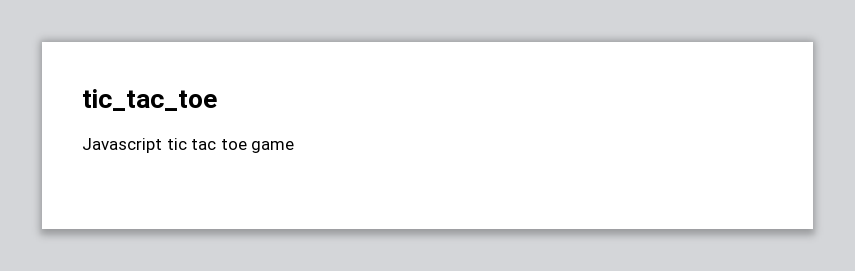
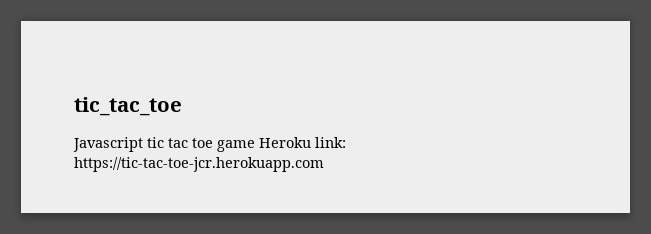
- Javascript tic tac toe game
+ Javascript tic tac toe game Heroku link: https://tic-tac-toe-jcr.herokuapp.com

